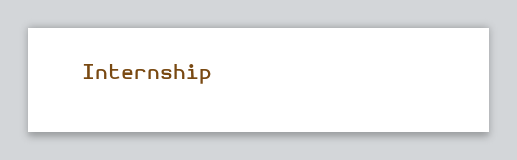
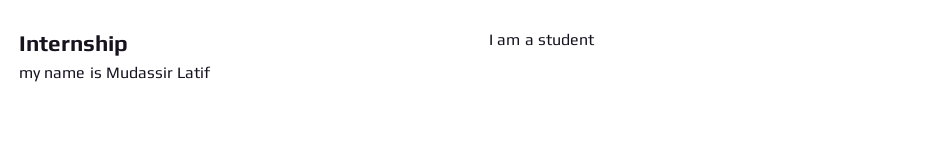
+ my name is Mudassir Latif
+ I am a student

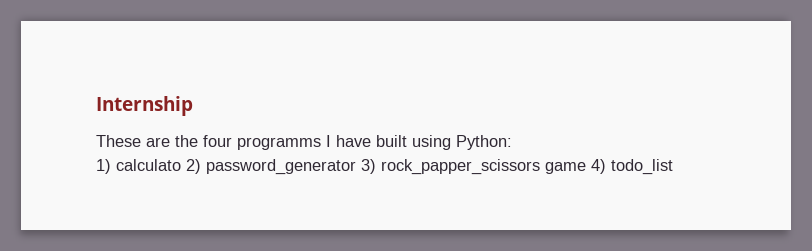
- my name is Mudassir Latif
- I am a student
+ These are the four programms I have built using Python:
+ 1) calculato 2) password_generator 3) rock_papper_scissors game 4) todo_list

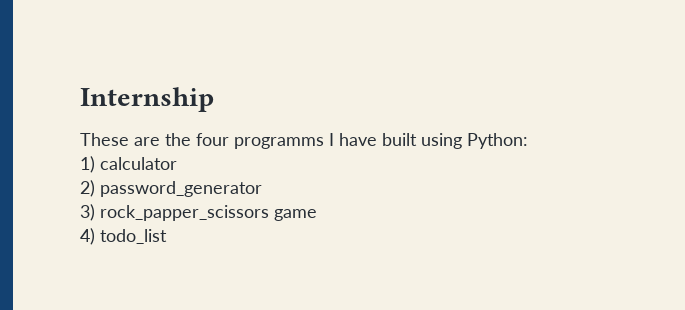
- 1) calculato 2) password_generator 3) rock_papper_scissors game 4) todo_list
+ 1) calculator
+ 2) password_generator
+ 3) rock_papper_scissors game
+ 4) todo_list

